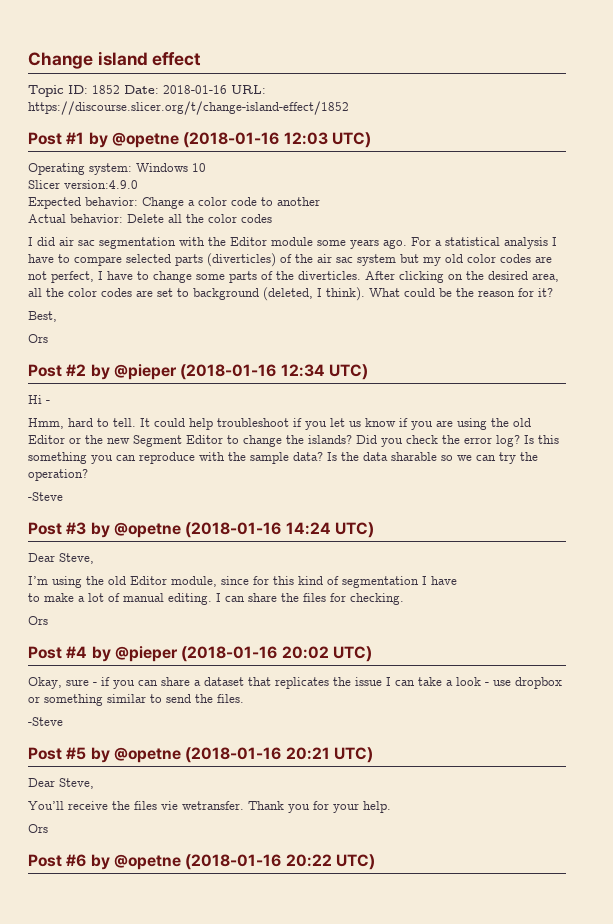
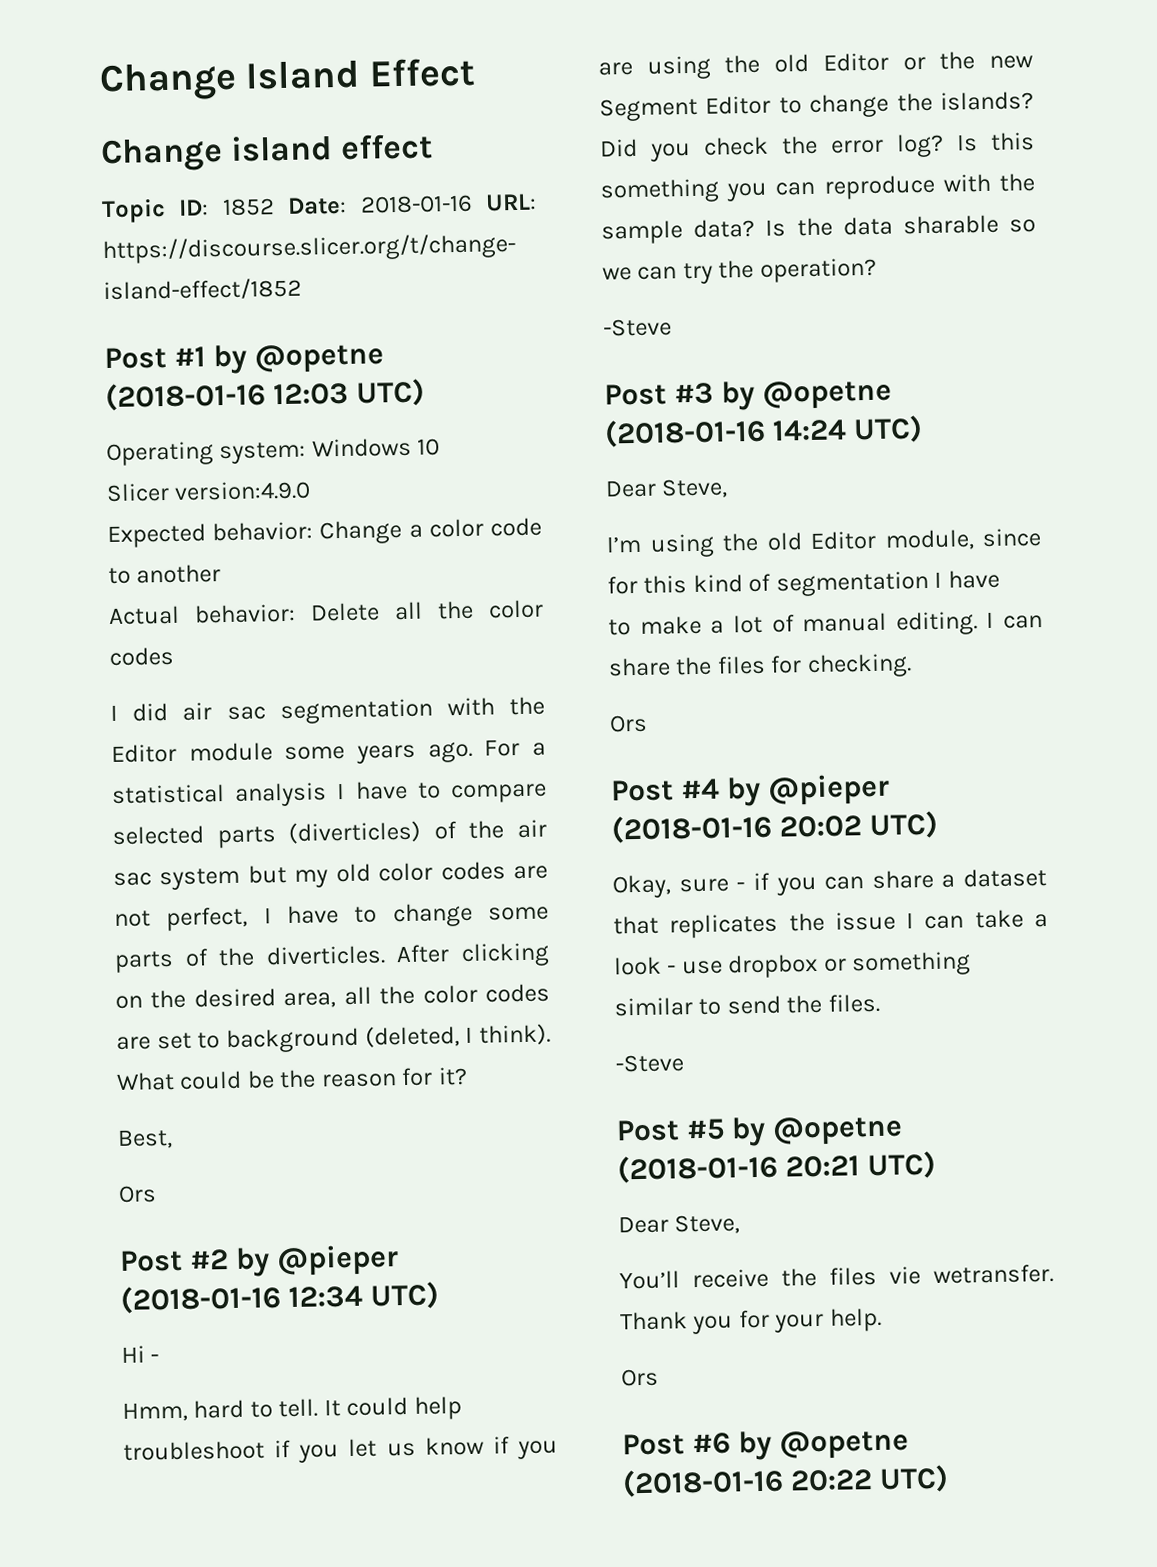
+ Change Island Effect

